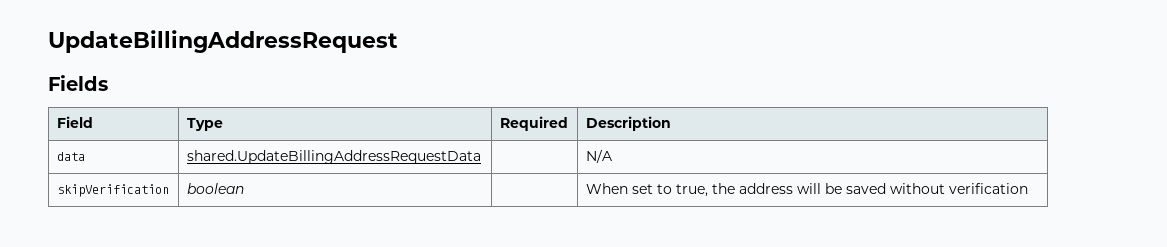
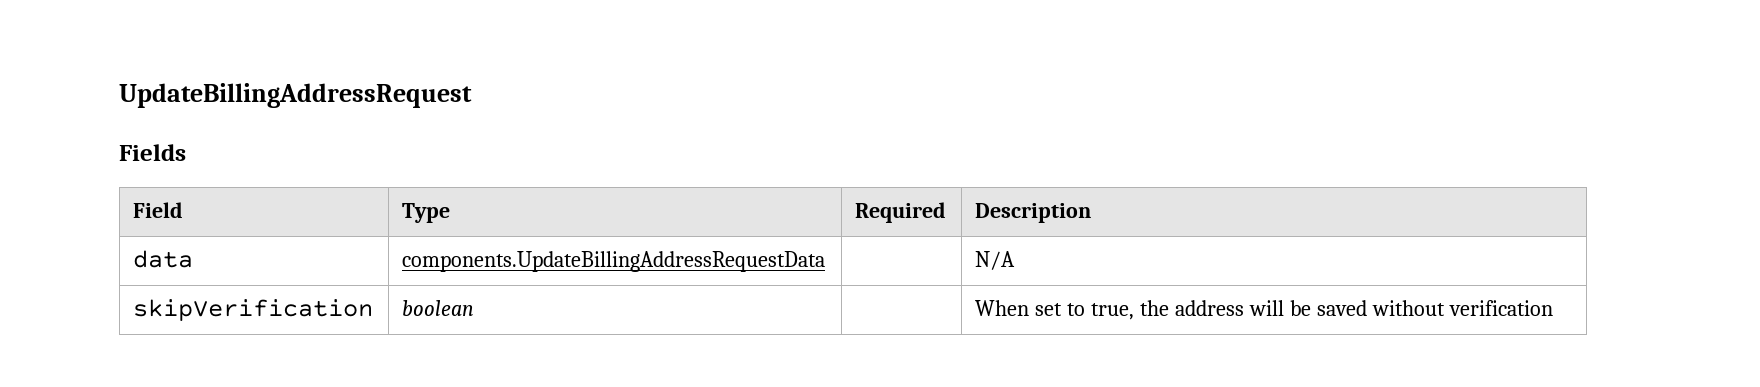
- data | shared.UpdateBillingAddressRequestData | | N/A
+ data | components.UpdateBillingAddressRequestData | | N/A

